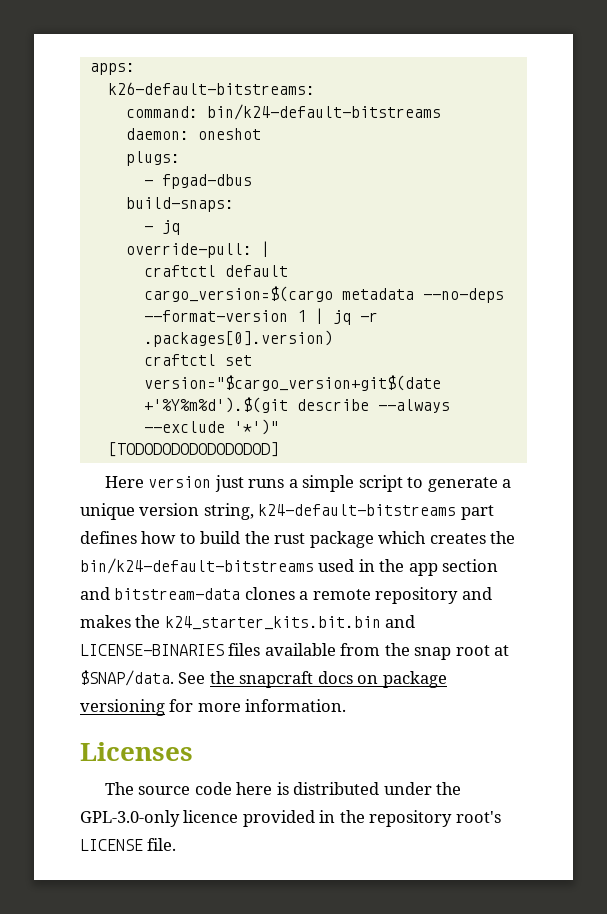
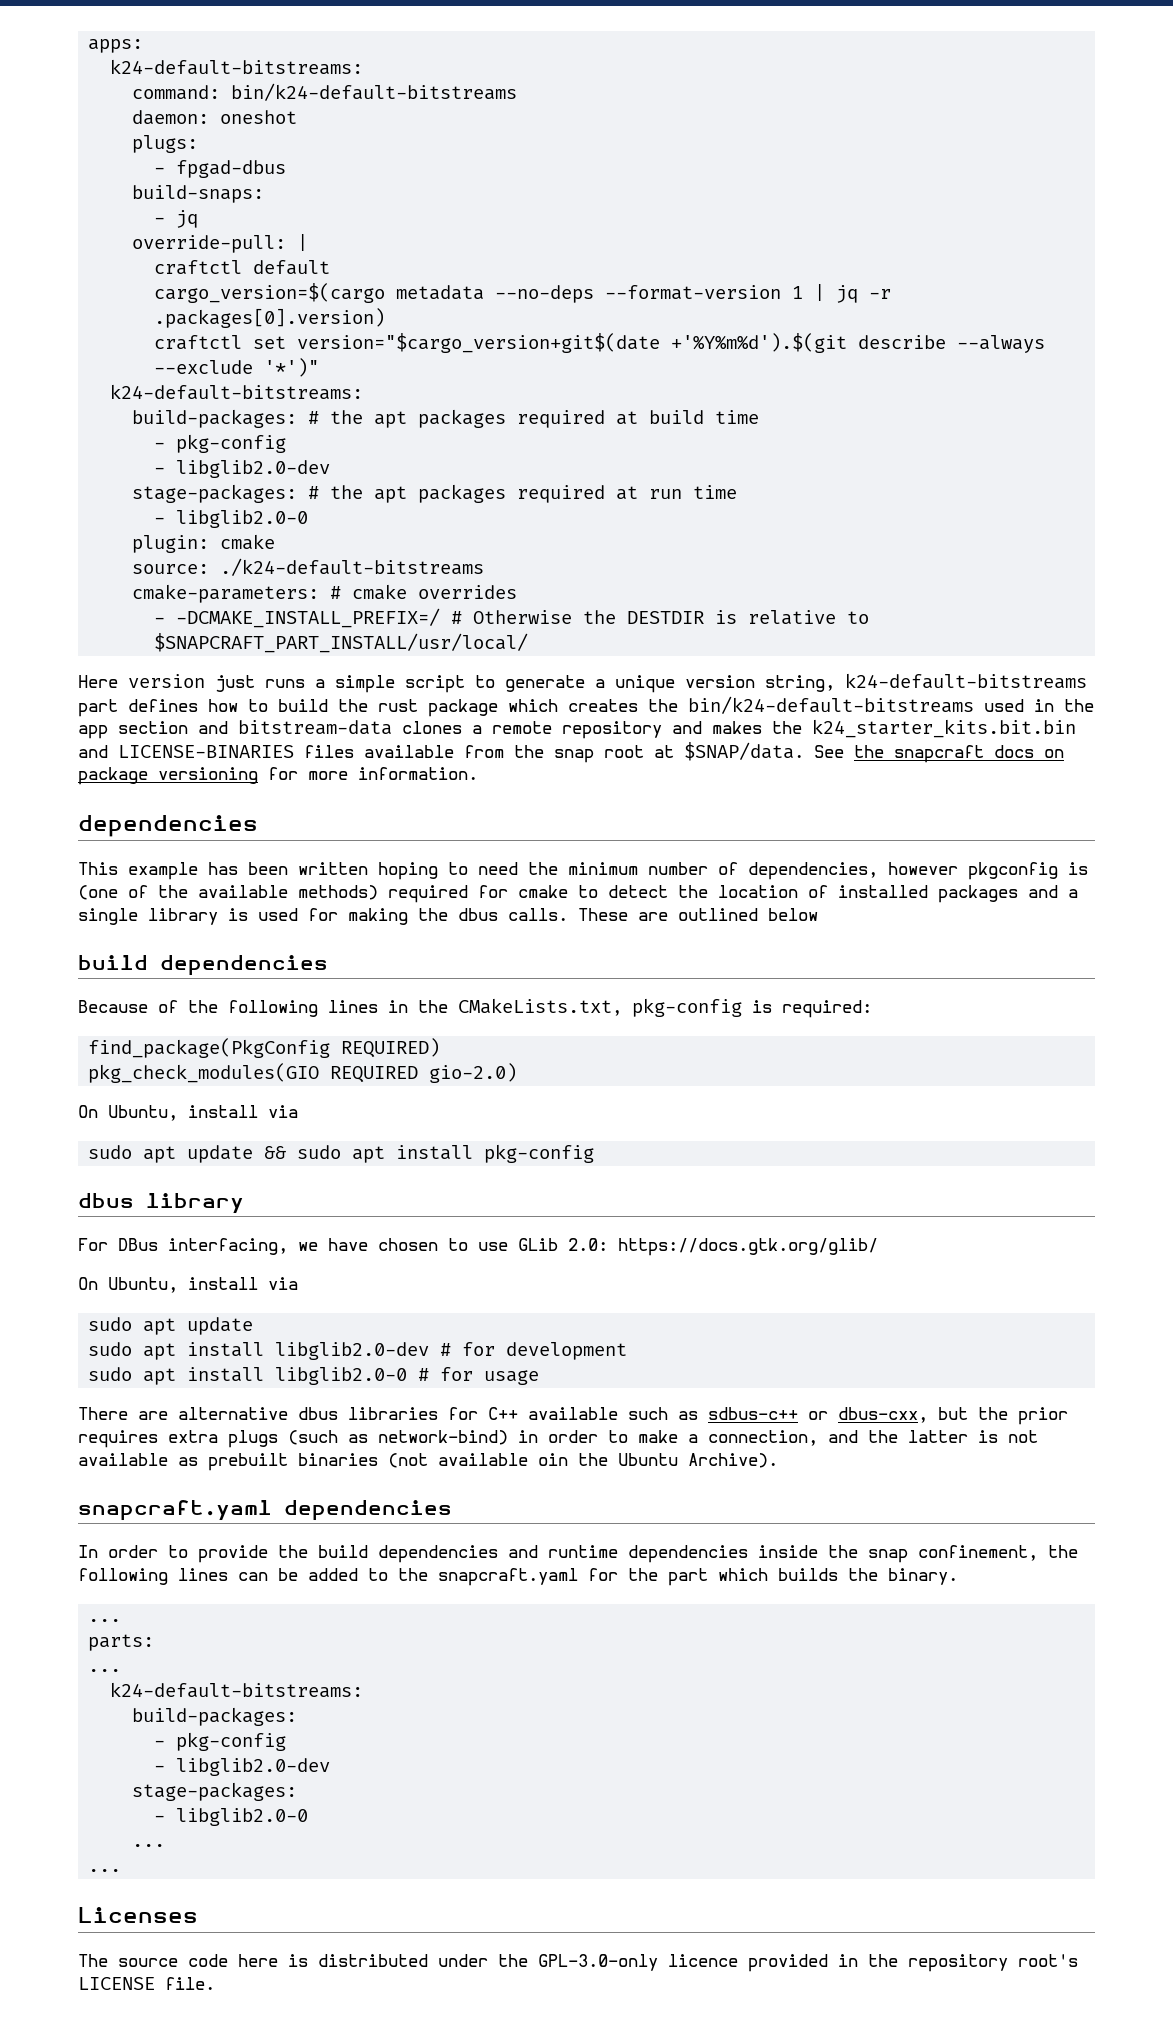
  apps:
- k26-default-bitstreams:
+ k24-default-bitstreams:
  craftctl set version="$cargo_version+git$(date +'%Y%m%d').$(git describe --always --exclude '*')"
- [TODODODODODODODOD]
+ k24-default-bitstreams:
+ build-packages: # the apt packages required at build time
+ - pkg-config
+ - libglib2.0-dev
+ stage-packages: # the apt packages required at run time
+ - libglib2.0-0
+ plugin: cmake
+ source: ./k24-default-bitstreams
+ cmake-parameters: # cmake overrides
+ - -DCMAKE_INSTALL_PREFIX=/ # Otherwise the DESTDIR is relative to $SNAPCRAFT_PART_INSTALL/usr/local/
  See the snapcraft docs on package versioning for more information.
+ dependencies
+ This example has been written hoping to need the minimum number of dependencies, however pkgconfig is (one of the available methods) required for cmake to detect the location of installed packages and a single library is used for making the dbus calls. These are outlined below
+ build dependencies
+ Because of the following lines in the CMakeLists.txt, pkg-config is required:
+ find_package(PkgConfig REQUIRED)
+ pkg_check_modules(GIO REQUIRED gio-2.0)
+ On Ubuntu, install via
+ sudo apt update && sudo apt install pkg-config
+ dbus library
+ For DBus interfacing, we have chosen to use GLib 2.0: https://docs.gtk.org/glib/
+ On Ubuntu, install via
+ sudo apt update
+ sudo apt install libglib2.0-dev # for development
+ sudo apt install libglib2.0-0 # for usage
+ There are alternative dbus libraries for C++ available such as sdbus-c++ or dbus-cxx, but the prior requires extra plugs (such as network-bind) in order to make a connection, and the latter is not available as prebuilt binaries (not available oin the Ubuntu Archive).
+ snapcraft.yaml dependencies
+ In order to provide the build dependencies and runtime dependencies inside the snap confinement, the following lines can be added to the snapcraft.yaml for the part which builds the binary.
+ ...
+ parts:
+ ...
+ k24-default-bitstreams:
+ build-packages:
+ - pkg-config
+ - libglib2.0-dev
+ stage-packages:
+ - libglib2.0-0
+ ...
+ ...

